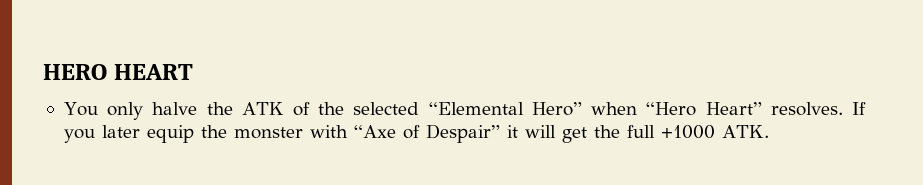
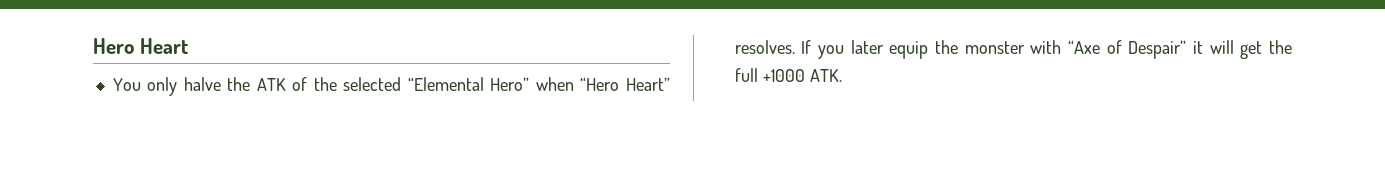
- HERO HEART
+ Hero Heart

